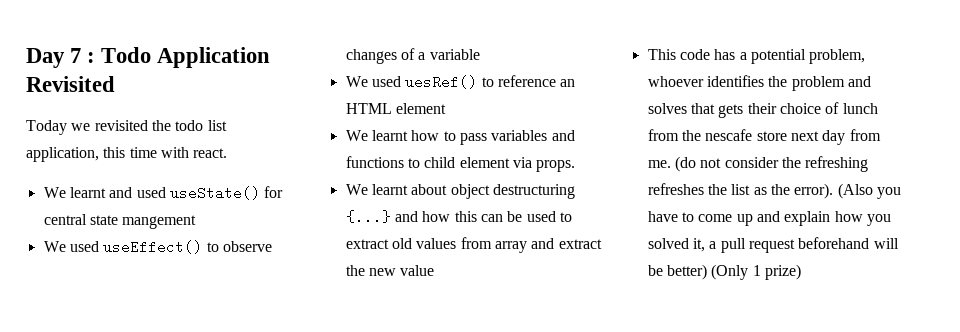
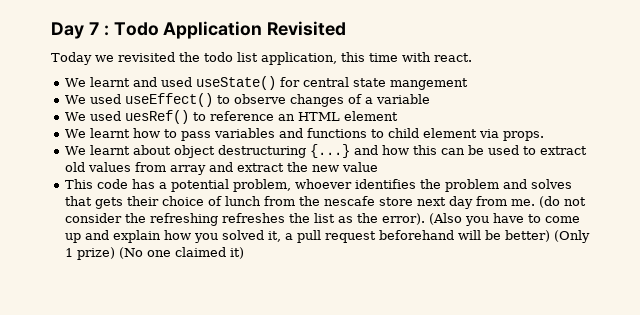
- (Also you have to come up and explain how you solved it, a pull request beforehand will be better) (Only 1 prize)
+ (Also you have to come up and explain how you solved it, a pull request beforehand will be better) (Only 1 prize) (No one claimed it)

